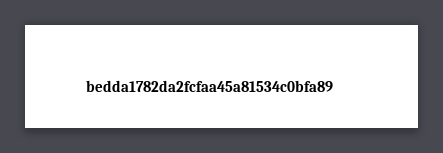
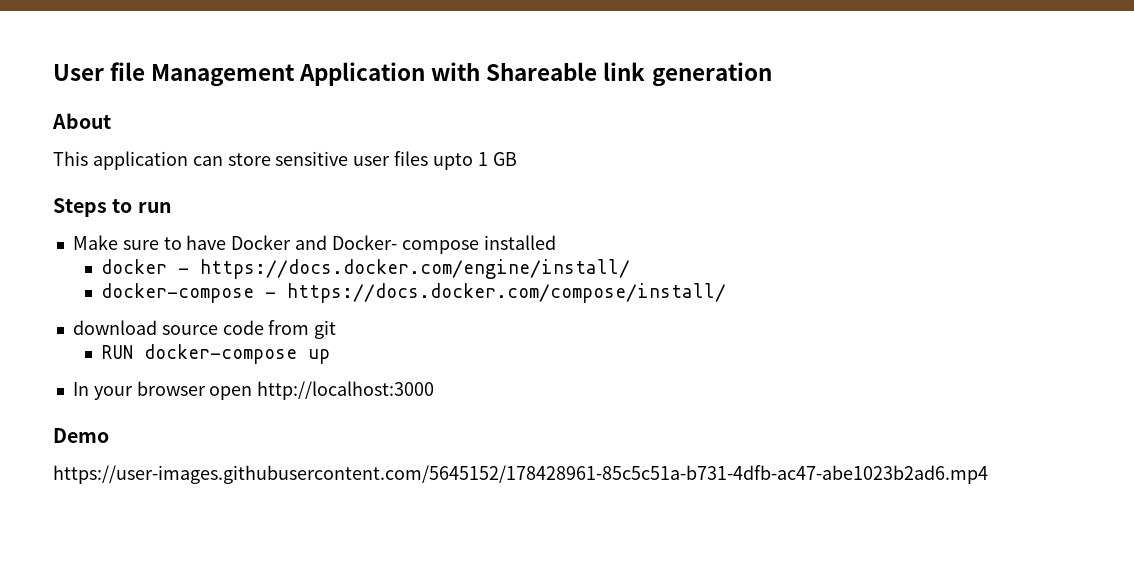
- bedda1782da2fcfaa45a81534c0bfa89
+ User file Management Application with Shareable link generation
+ About
+ This application can store sensitive user files upto 1 GB
+ Steps to run
+ Make sure to have Docker and Docker- compose installed
+ docker - https://docs.docker.com/engine/install/
+ docker-compose - https://docs.docker.com/compose/install/
+ download source code from git
+ RUN docker-compose up
+ In your browser open http://localhost:3000
+ Demo
+ https://user-images.githubusercontent.com/5645152/178428961-85c5c51a-b731-4dfb-ac47-abe1023b2ad6.mp4

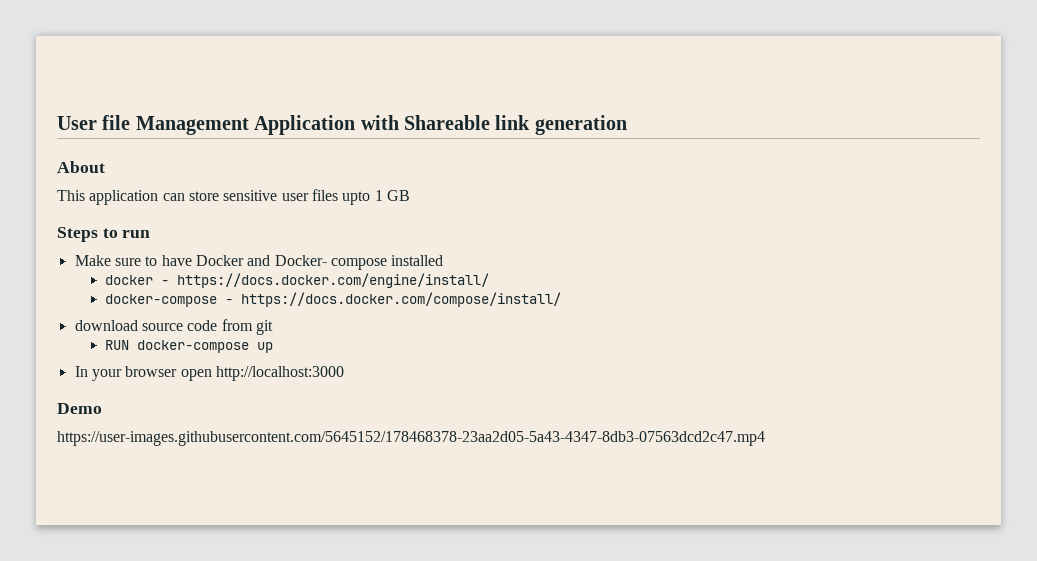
- https://user-images.githubusercontent.com/5645152/178428961-85c5c51a-b731-4dfb-ac47-abe1023b2ad6.mp4
+ https://user-images.githubusercontent.com/5645152/178468378-23aa2d05-5a43-4347-8db3-07563dcd2c47.mp4

